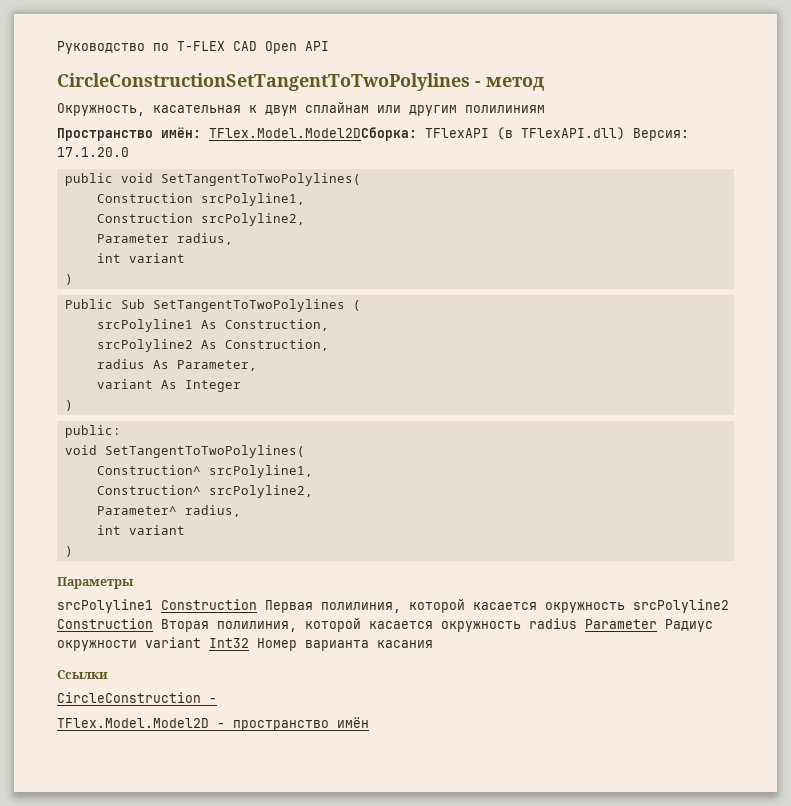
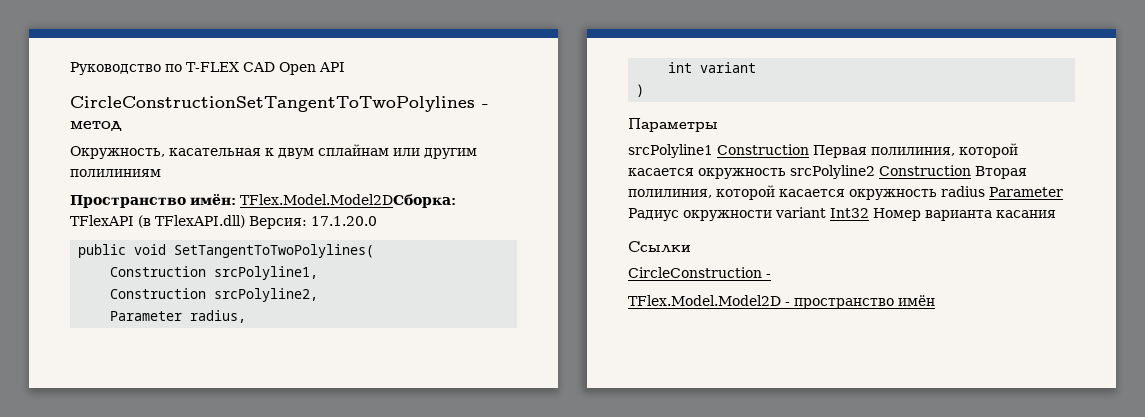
- Public Sub SetTangentToTwoPolylines (
- srcPolyline1 As Construction,
- srcPolyline2 As Construction,
- radius As Parameter,
- variant As Integer
- )
- public:
- void SetTangentToTwoPolylines(
- Construction^ srcPolyline1,
- Construction^ srcPolyline2,
- Parameter^ radius,
- int variant
- )

